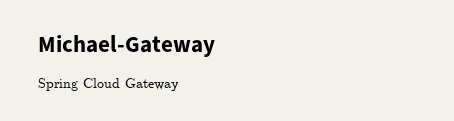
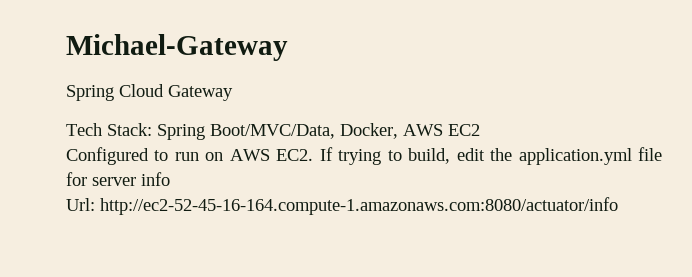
+ Tech Stack: Spring Boot/MVC/Data, Docker, AWS EC2
+ Configured to run on AWS EC2. If trying to build, edit the application.yml file for server info
+ Url: http://ec2-52-45-16-164.compute-1.amazonaws.com:8080/actuator/info

